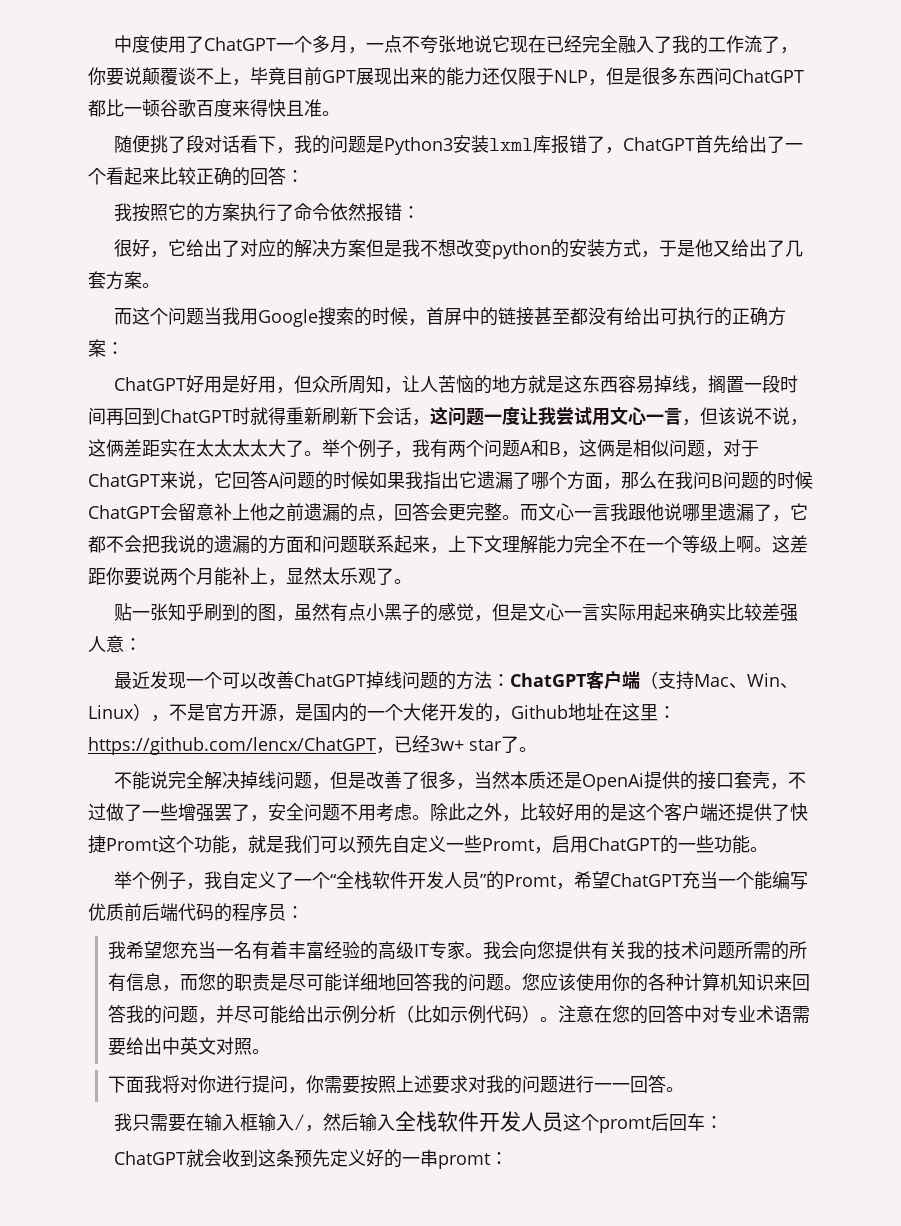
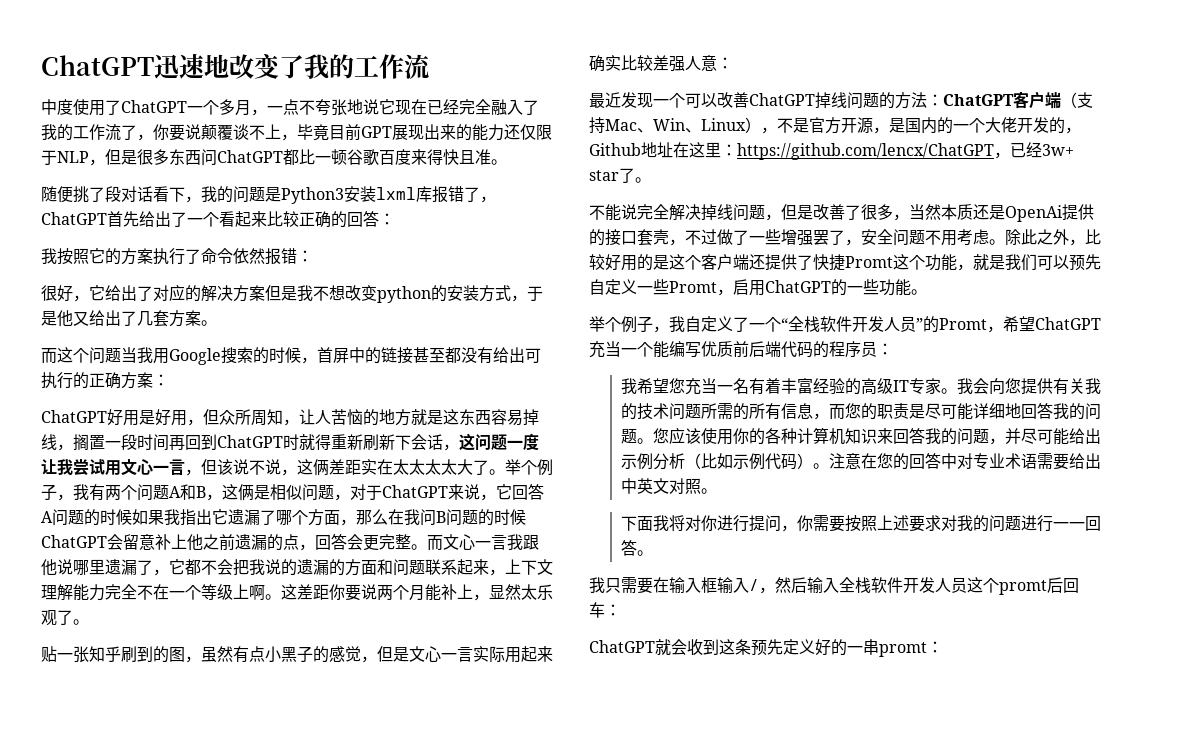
+ ChatGPT迅速地改变了我的工作流

